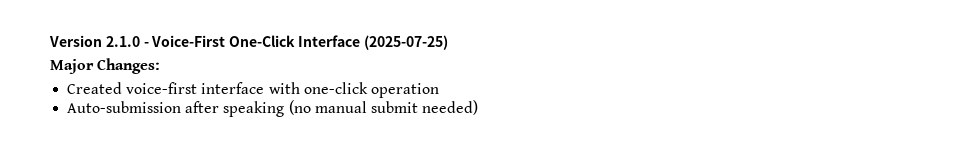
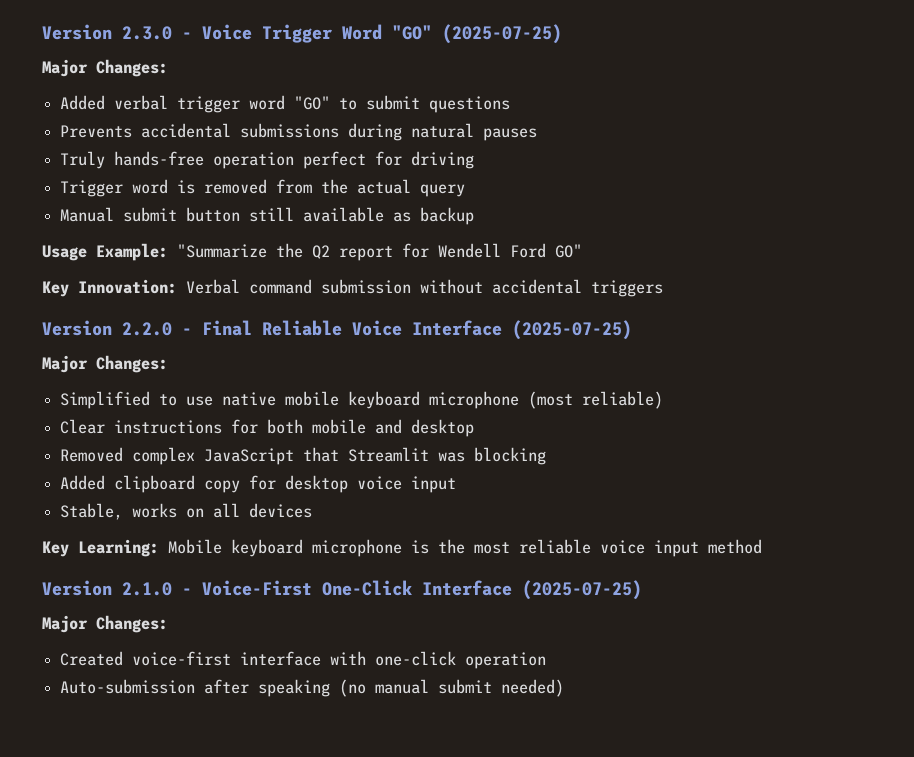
+ Version 2.3.0 - Voice Trigger Word "GO" (2025-07-25)
+ Major Changes:
+ Added verbal trigger word "GO" to submit questions
+ Prevents accidental submissions during natural pauses
+ Truly hands-free operation perfect for driving
+ Trigger word is removed from the actual query
+ Manual submit button still available as backup
+ Usage Example: "Summarize the Q2 report for Wendell Ford GO"
+ Key Innovation: Verbal command submission without accidental triggers
+ Version 2.2.0 - Final Reliable Voice Interface (2025-07-25)
+ Major Changes:
+ Simplified to use native mobile keyboard microphone (most reliable)
+ Clear instructions for both mobile and desktop
+ Removed complex JavaScript that Streamlit was blocking
+ Added clipboard copy for desktop voice input
+ Stable, works on all devices
+ Key Learning: Mobile keyboard microphone is the most reliable voice input method

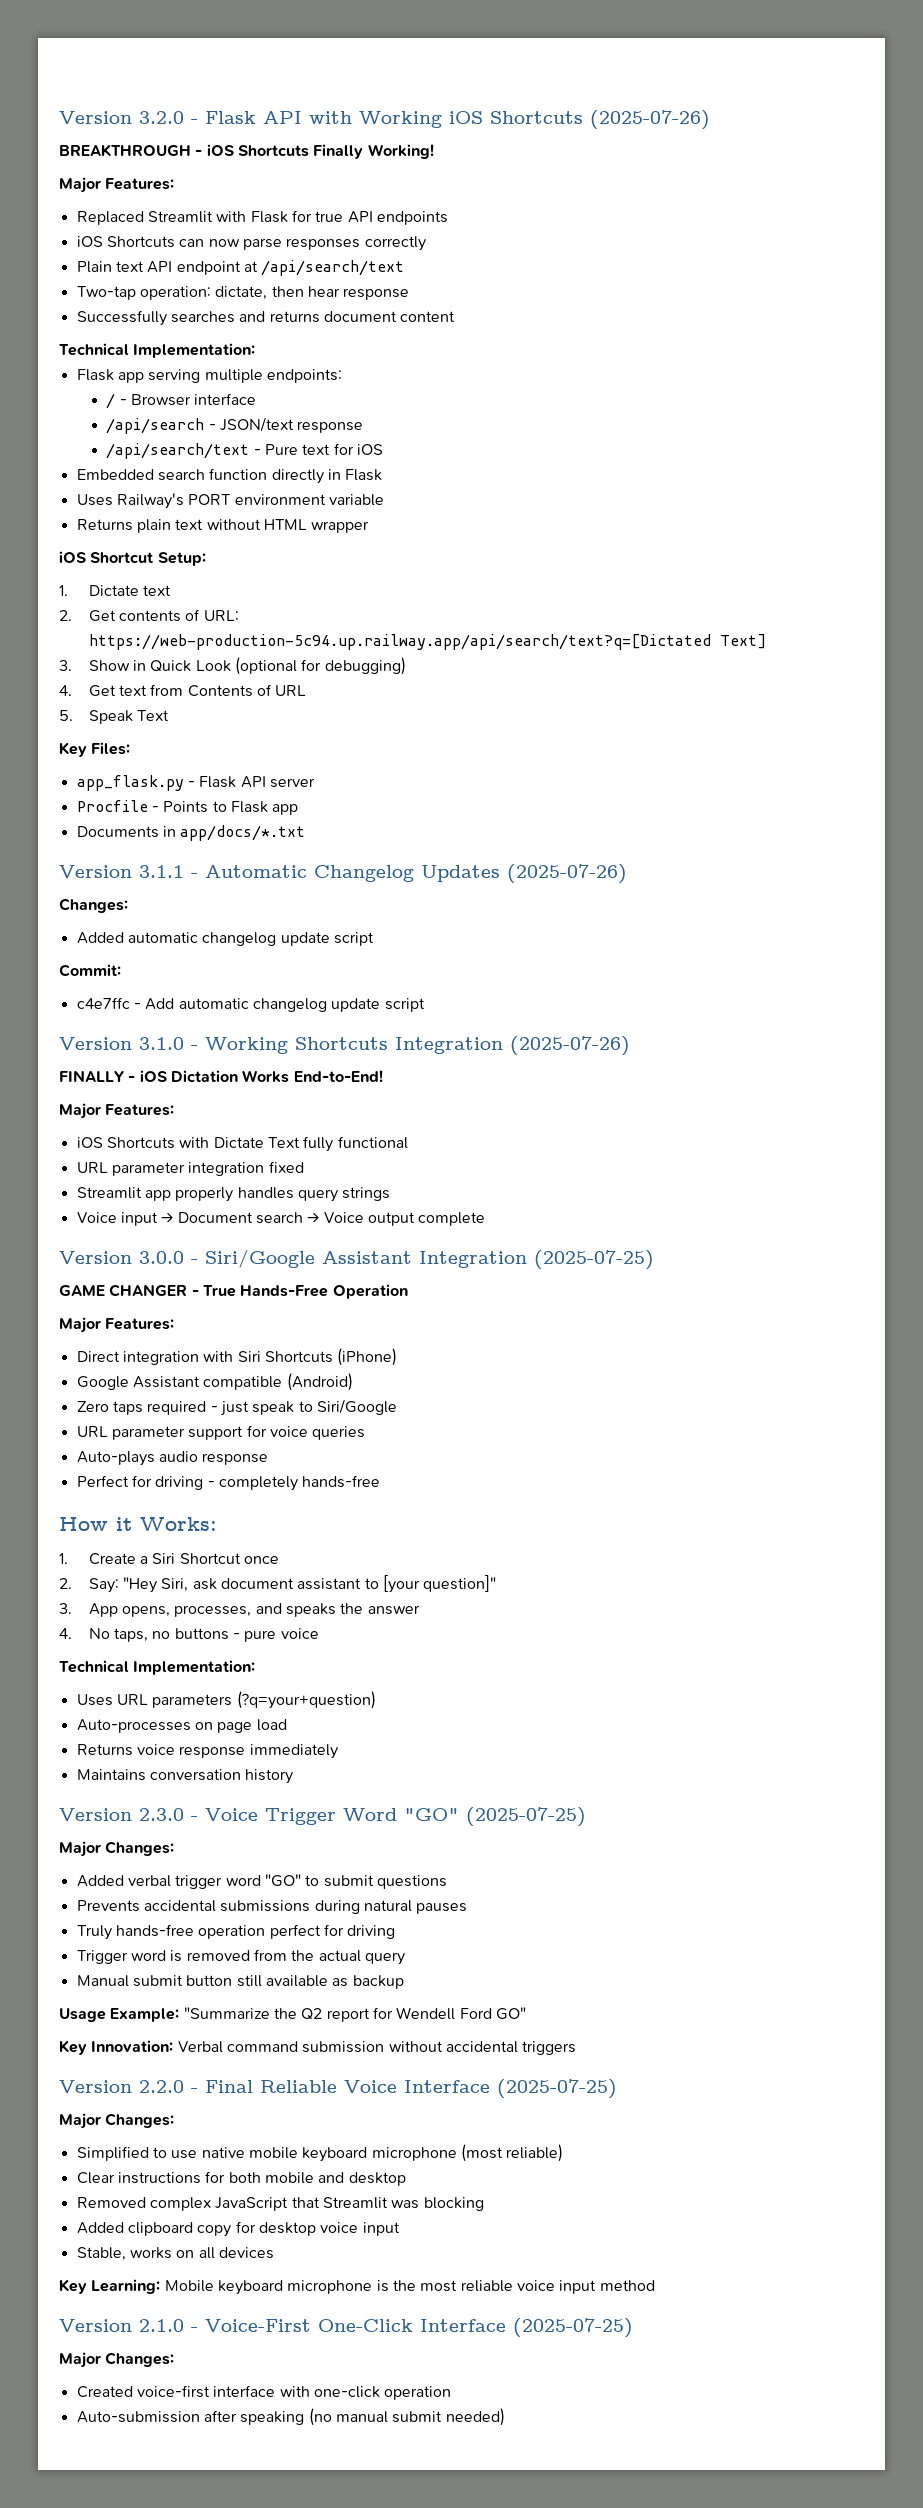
+ Version 3.2.0 - Flask API with Working iOS Shortcuts (2025-07-26)
+ BREAKTHROUGH - iOS Shortcuts Finally Working!
+ Major Features:
+ Replaced Streamlit with Flask for true API endpoints
+ iOS Shortcuts can now parse responses correctly
+ Plain text API endpoint at /api/search/text
+ Two-tap operation: dictate, then hear response
+ Successfully searches and returns document content
+ Technical Implementation:
+ Flask app serving multiple endpoints:
+ / - Browser interface
+ /api/search - JSON/text response
+ /api/search/text - Pure text for iOS
+ Embedded search function directly in Flask
+ Uses Railway's PORT environment variable
+ Returns plain text without HTML wrapper
+ iOS Shortcut Setup:
+ 1. Dictate text
+ 2. Get contents of URL: https://web-production-5c94.up.railway.app/api/search/text?q=[Dictated Text]
+ 3. Show in Quick Look (optional for debugging)
+ 4. Get text from Contents of URL
+ 5. Speak Text
+ Key Files:
+ app_flask.py - Flask API server
+ Procfile - Points to Flask app
+ Documents in app/docs/*.txt
+ Version 3.1.1 - Automatic Changelog Updates (2025-07-26)
+ Changes:
+ Added automatic changelog update script
+ Commit:
+ c4e7ffc - Add automatic changelog update script
+ Version 3.1.0 - Working Shortcuts Integration (2025-07-26)
+ FINALLY - iOS Dictation Works End-to-End!
+ Major Features:
+ iOS Shortcuts with Dictate Text fully functional
+ URL parameter integration fixed
+ Streamlit app properly handles query strings
+ Voice input → Document search → Voice output complete
+ Version 3.0.0 - Siri/Google Assistant Integration (2025-07-25)
+ GAME CHANGER - True Hands-Free Operation
+ Major Features:
+ Direct integration with Siri Shortcuts (iPhone)
+ Google Assistant compatible (Android)
+ Zero taps required - just speak to Siri/Google
+ URL parameter support for voice queries
+ Auto-plays audio response
+ Perfect for driving - completely hands-free
+ How it Works:
+ 1. Create a Siri Shortcut once
+ 2. Say: "Hey Siri, ask document assistant to [your question]"
+ 3. App opens, processes, and speaks the answer
+ 4. No taps, no buttons - pure voice
+ Technical Implementation:
+ Uses URL parameters (?q=your+question)
+ Auto-processes on page load
+ Returns voice response immediately
+ Maintains conversation history

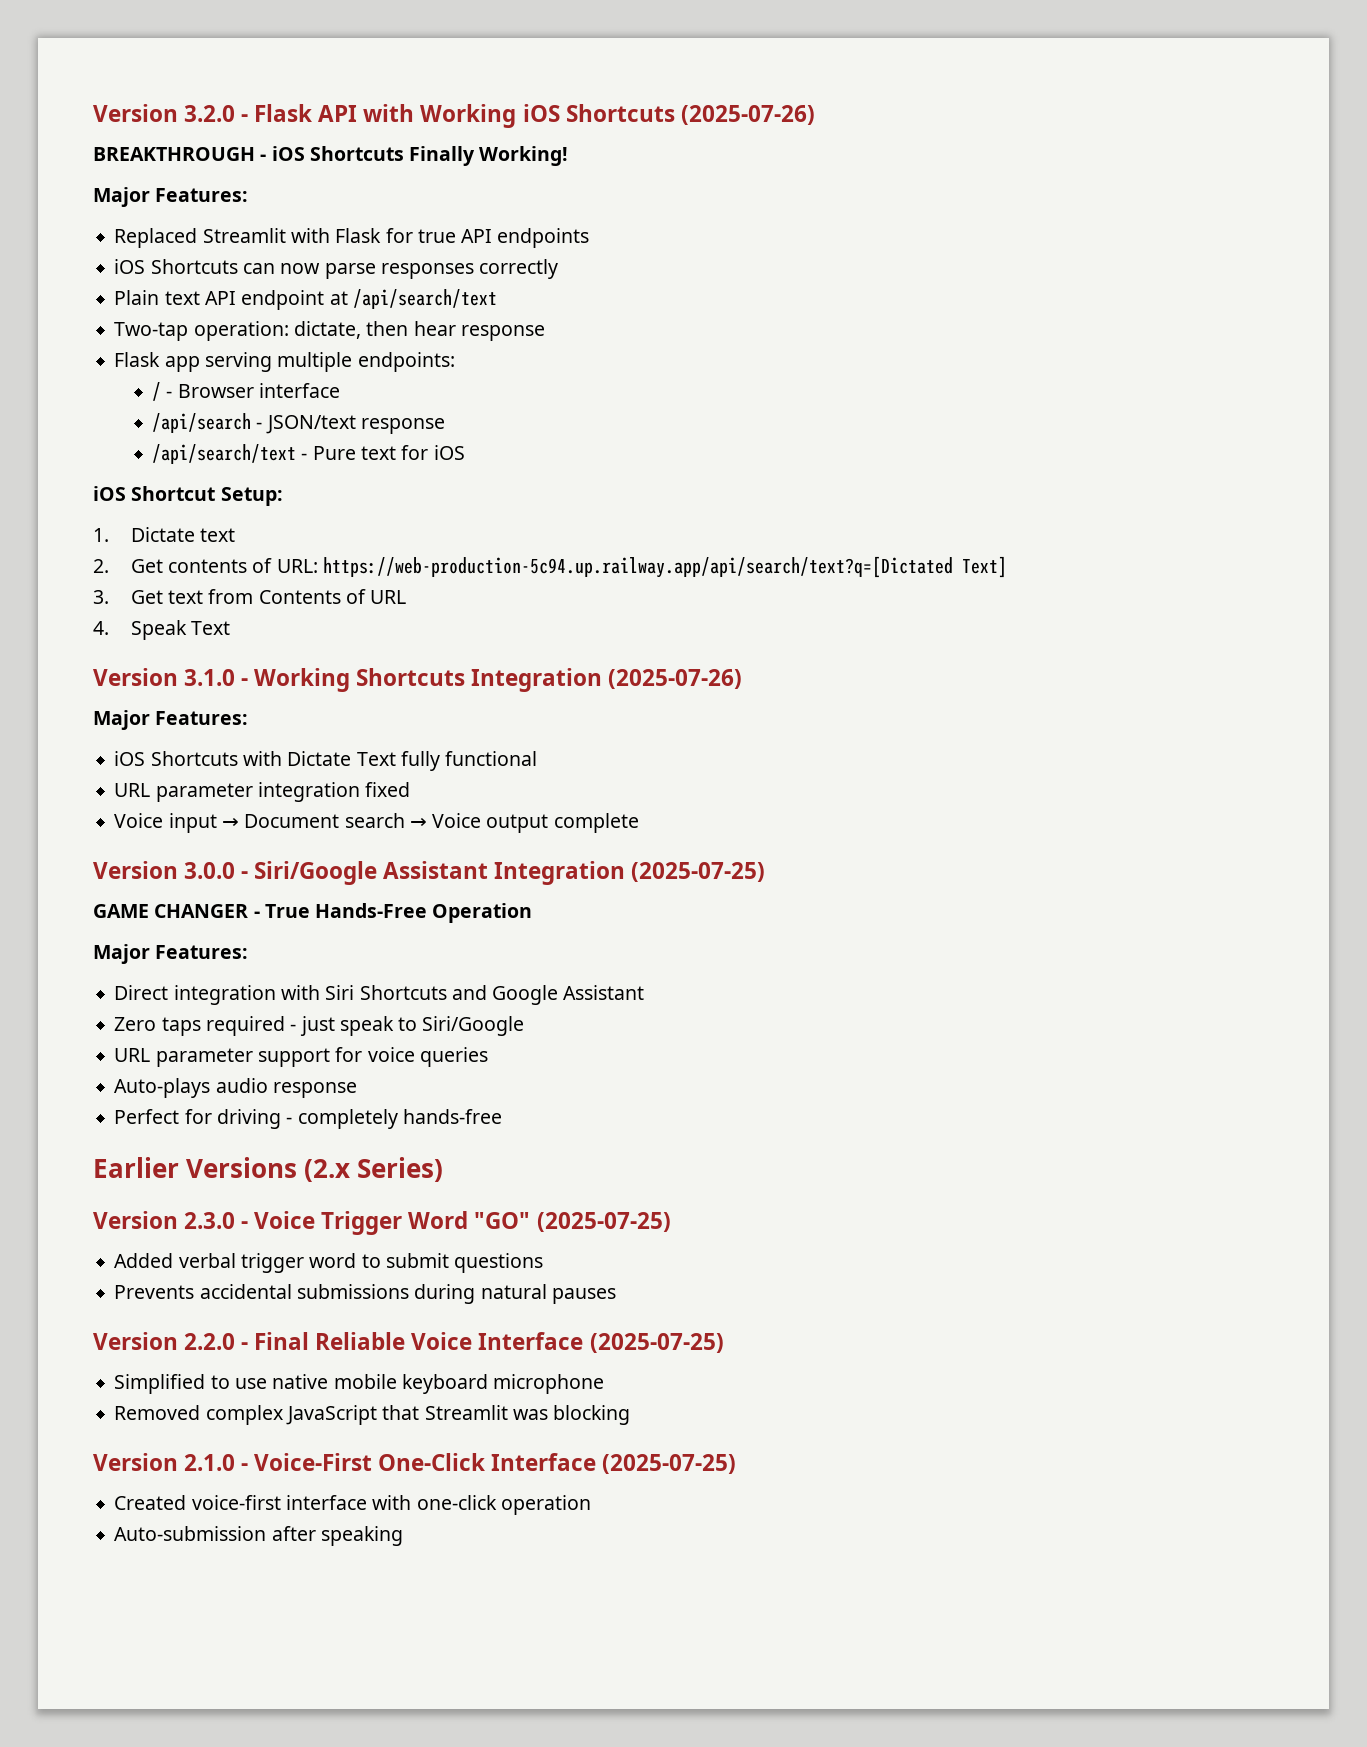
- Successfully searches and returns document content
- Technical Implementation:
- Embedded search function directly in Flask
- Uses Railway's PORT environment variable
- Returns plain text without HTML wrapper
- 3. Show in Quick Look (optional for debugging)
- 4. Get text from Contents of URL
+ 3. Get text from Contents of URL
- 5. Speak Text
+ 4. Speak Text
- Key Files:
- app_flask.py - Flask API server
- Procfile - Points to Flask app
- Documents in app/docs/*.txt
- Version 3.1.1 - Automatic Changelog Updates (2025-07-26)
- Changes:
- Added automatic changelog update script
- Commit:
- c4e7ffc - Add automatic changelog update script
- FINALLY - iOS Dictation Works End-to-End!
- Streamlit app properly handles query strings
- Direct integration with Siri Shortcuts (iPhone)
- Google Assistant compatible (Android)
+ Direct integration with Siri Shortcuts and Google Assistant
- How it Works:
- 1. Create a Siri Shortcut once
- 2. Say: "Hey Siri, ask document assistant to [your question]"
- 3. App opens, processes, and speaks the answer
- 4. No taps, no buttons - pure voice
- Technical Implementation:
- Uses URL parameters (?q=your+question)
- Auto-processes on page load
- Returns voice response immediately
- Maintains conversation history
+ Earlier Versions (2.x Series)
  Version 2.3.0 - Voice Trigger Word "GO" (2025-07-25)
- Major Changes:
- Added verbal trigger word "GO" to submit questions
+ Added verbal trigger word to submit questions
- Truly hands-free operation perfect for driving
- Trigger word is removed from the actual query
- Manual submit button still available as backup
- Usage Example: "Summarize the Q2 report for Wendell Ford GO"
- Key Innovation: Verbal command submission without accidental triggers
  Version 2.2.0 - Final Reliable Voice Interface (2025-07-25)
- Major Changes:
- Simplified to use native mobile keyboard microphone (most reliable)
- Clear instructions for both mobile and desktop
+ Simplified to use native mobile keyboard microphone
- Added clipboard copy for desktop voice input
- Stable, works on all devices
- Key Learning: Mobile keyboard microphone is the most reliable voice input method
  Version 2.1.0 - Voice-First One-Click Interface (2025-07-25)
- Major Changes:
- Auto-submission after speaking (no manual submit needed)
+ Auto-submission after speaking

